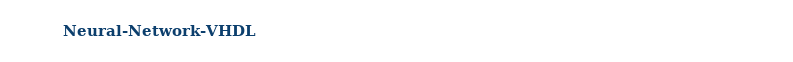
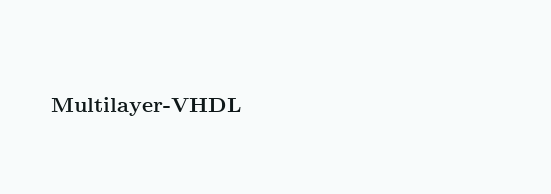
- Neural-Network-VHDL
+ Multilayer-VHDL

